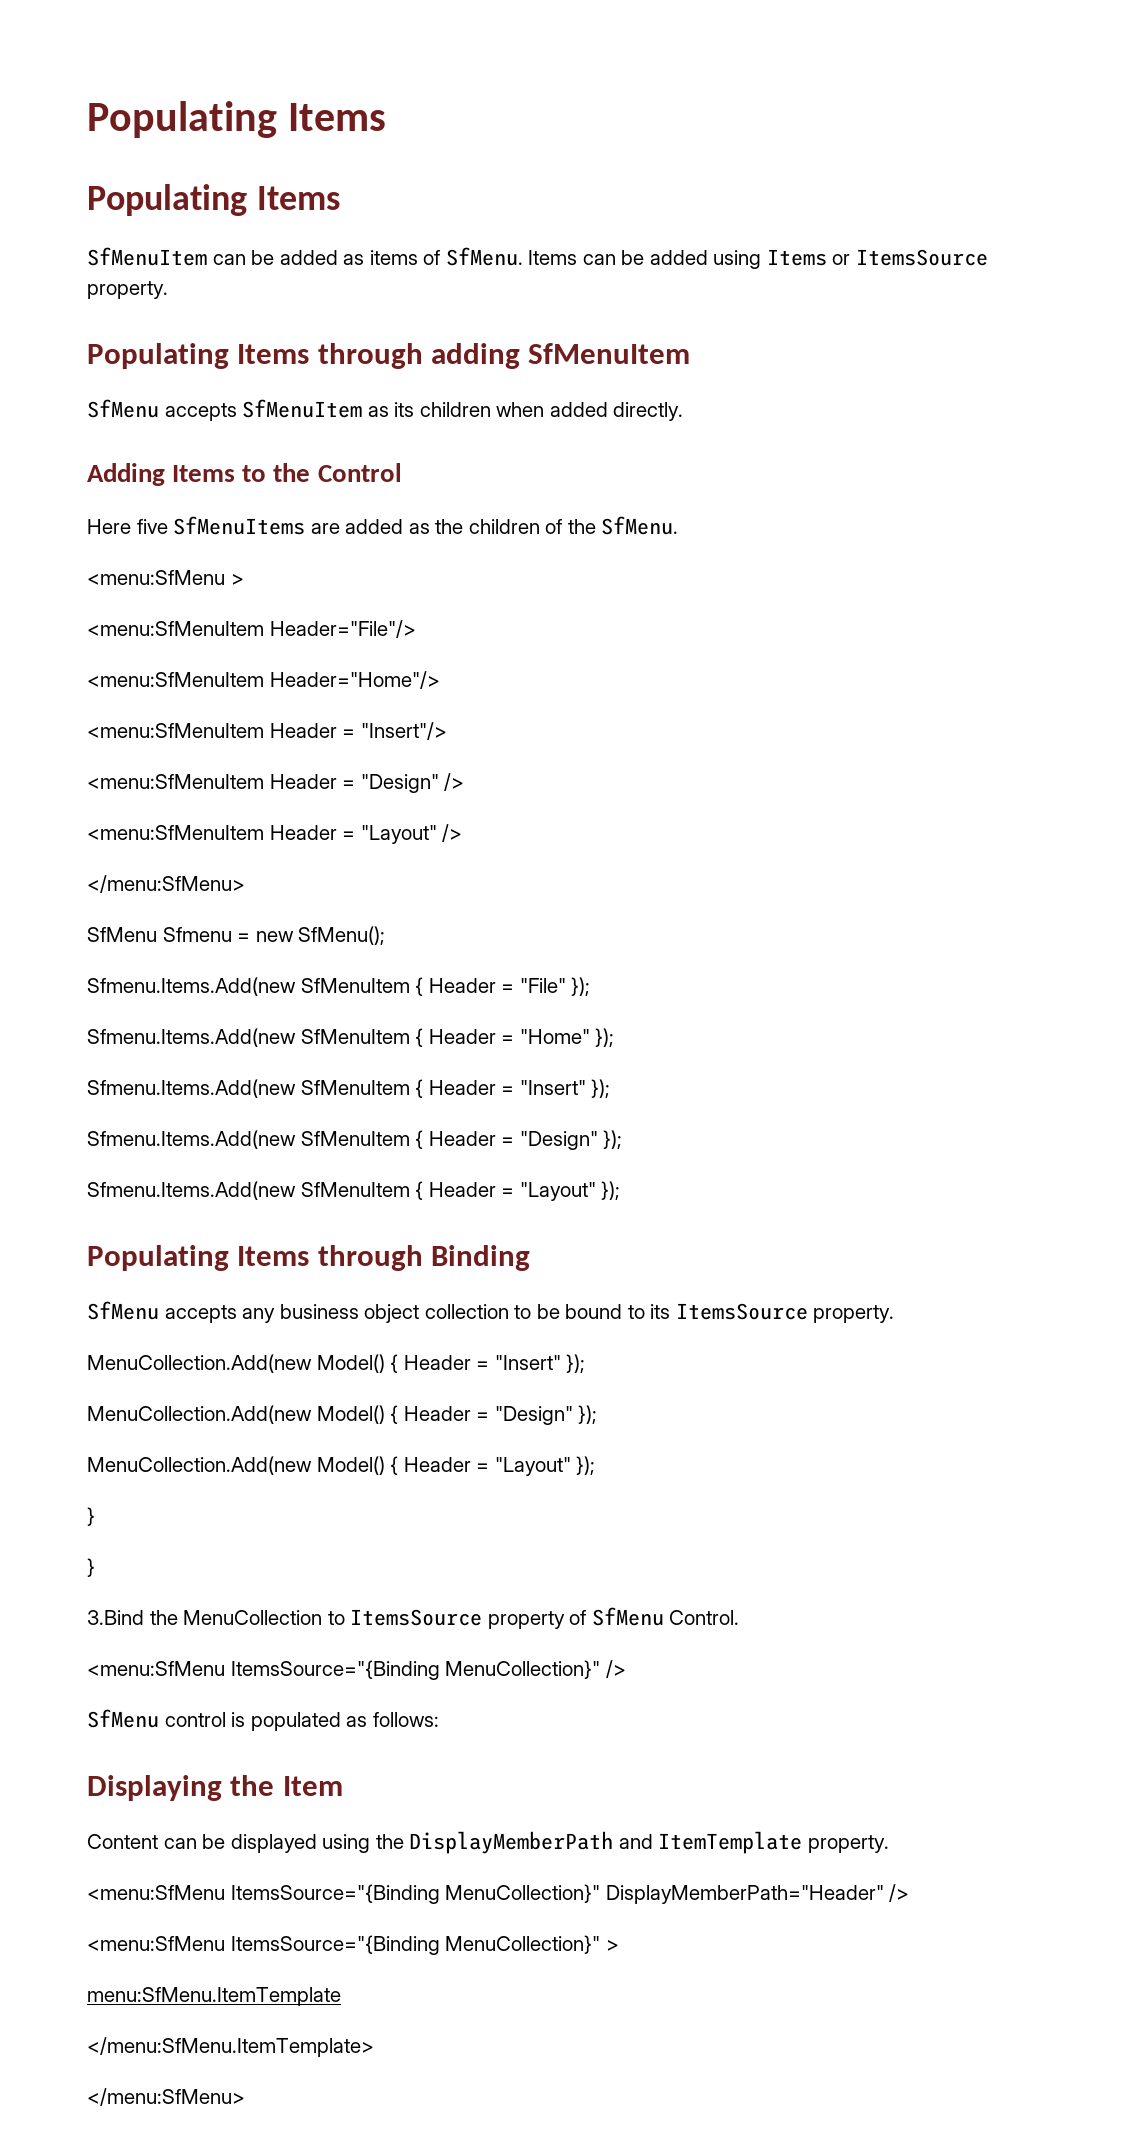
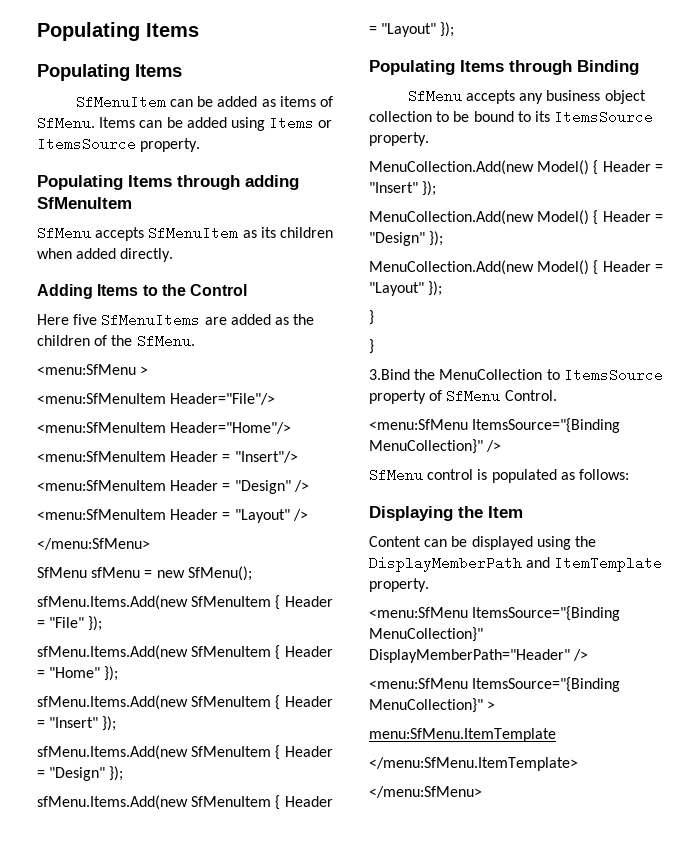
- SfMenu Sfmenu = new SfMenu();
+ SfMenu sfMenu = new SfMenu();
- Sfmenu.Items.Add(new SfMenuItem { Header = "File" });
+ sfMenu.Items.Add(new SfMenuItem { Header = "File" });
- Sfmenu.Items.Add(new SfMenuItem { Header = "Home" });
+ sfMenu.Items.Add(new SfMenuItem { Header = "Home" });
- Sfmenu.Items.Add(new SfMenuItem { Header = "Insert" });
+ sfMenu.Items.Add(new SfMenuItem { Header = "Insert" });
- Sfmenu.Items.Add(new SfMenuItem { Header = "Design" });
+ sfMenu.Items.Add(new SfMenuItem { Header = "Design" });
- Sfmenu.Items.Add(new SfMenuItem { Header = "Layout" });
+ sfMenu.Items.Add(new SfMenuItem { Header = "Layout" });

